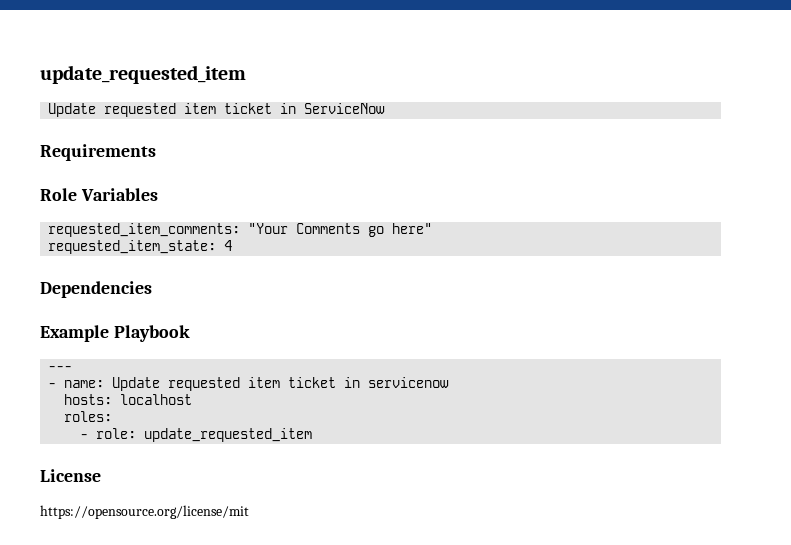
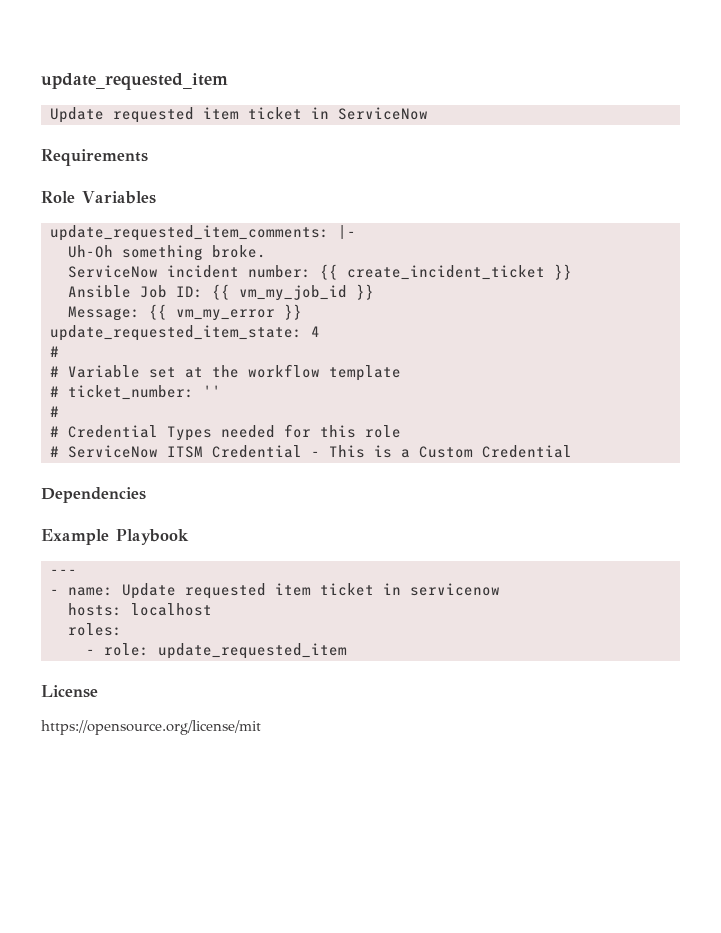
- requested_item_comments: "Your Comments go here"
- requested_item_state: 4
+ update_requested_item_comments: |-
+ Uh-Oh something broke.
+ ServiceNow incident number: {{ create_incident_ticket }}
+ Ansible Job ID: {{ vm_my_job_id }}
+ Message: {{ vm_my_error }}
+ update_requested_item_state: 4
+ #
+ # Variable set at the workflow template
+ # ticket_number: ''
+ #
+ # Credential Types needed for this role
+ # ServiceNow ITSM Credential - This is a Custom Credential

